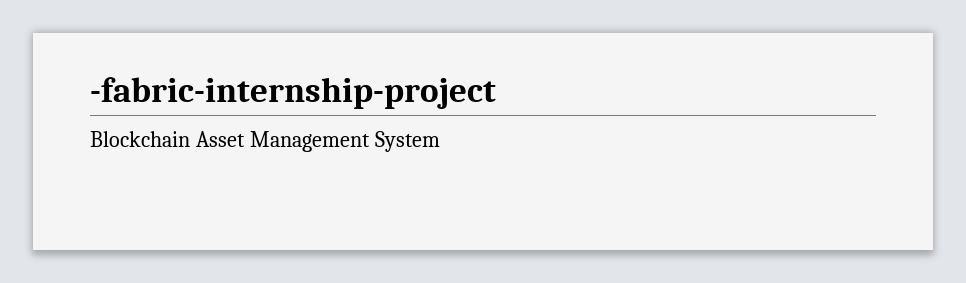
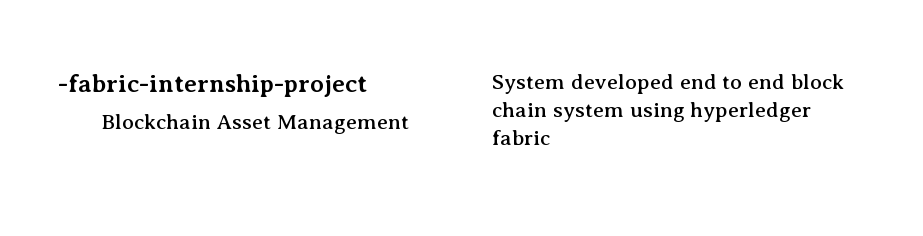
- Blockchain Asset Management System
+ Blockchain Asset Management System developed end to end block chain system using hyperledger fabric

